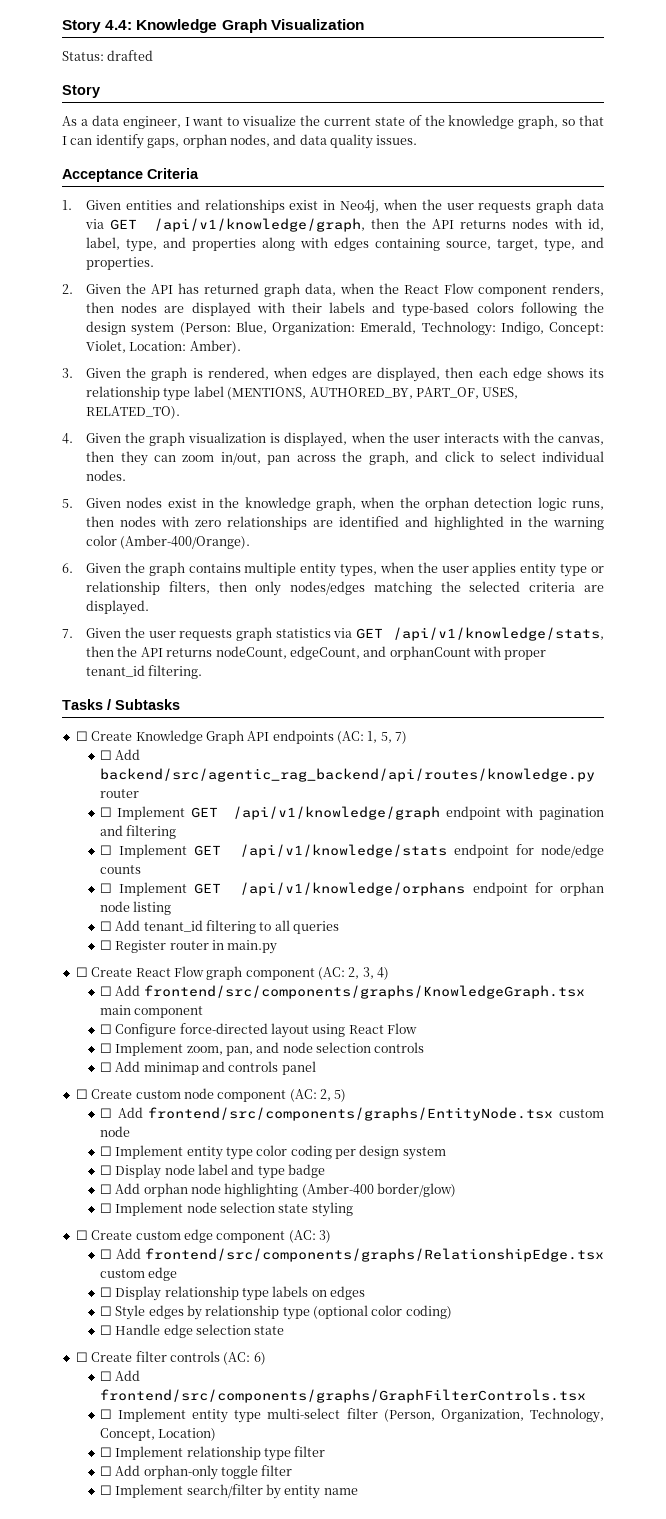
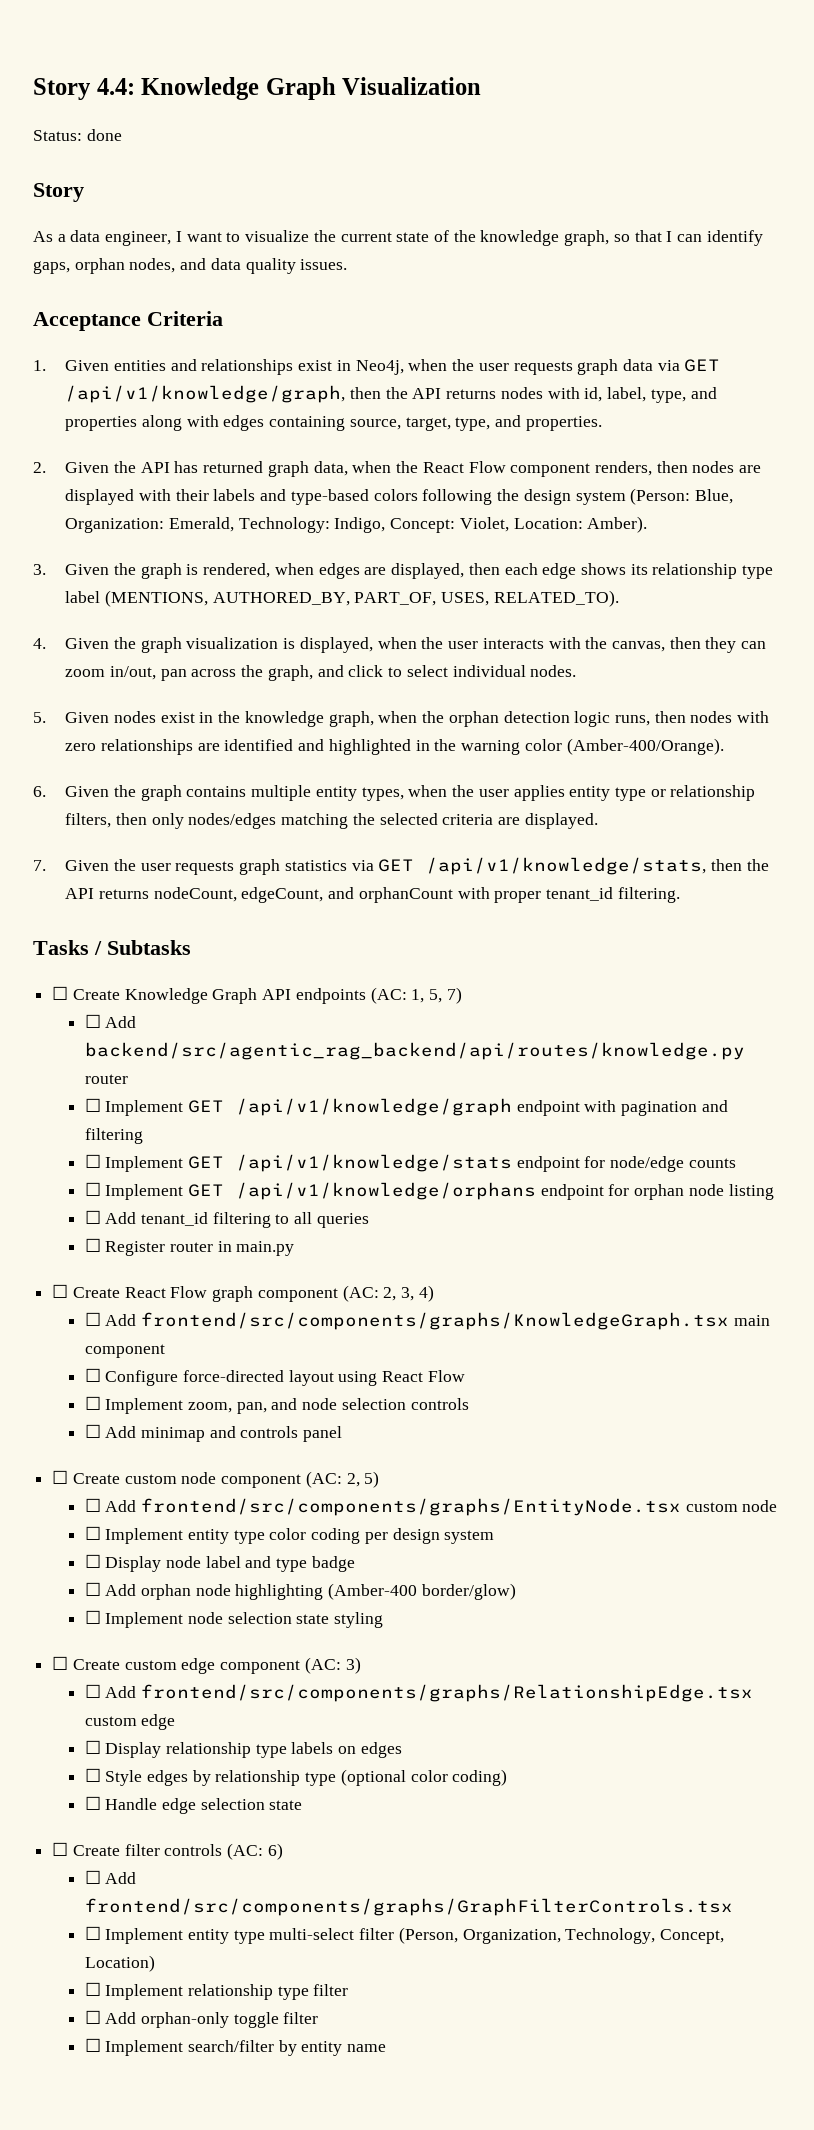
- Status: drafted
+ Status: done

